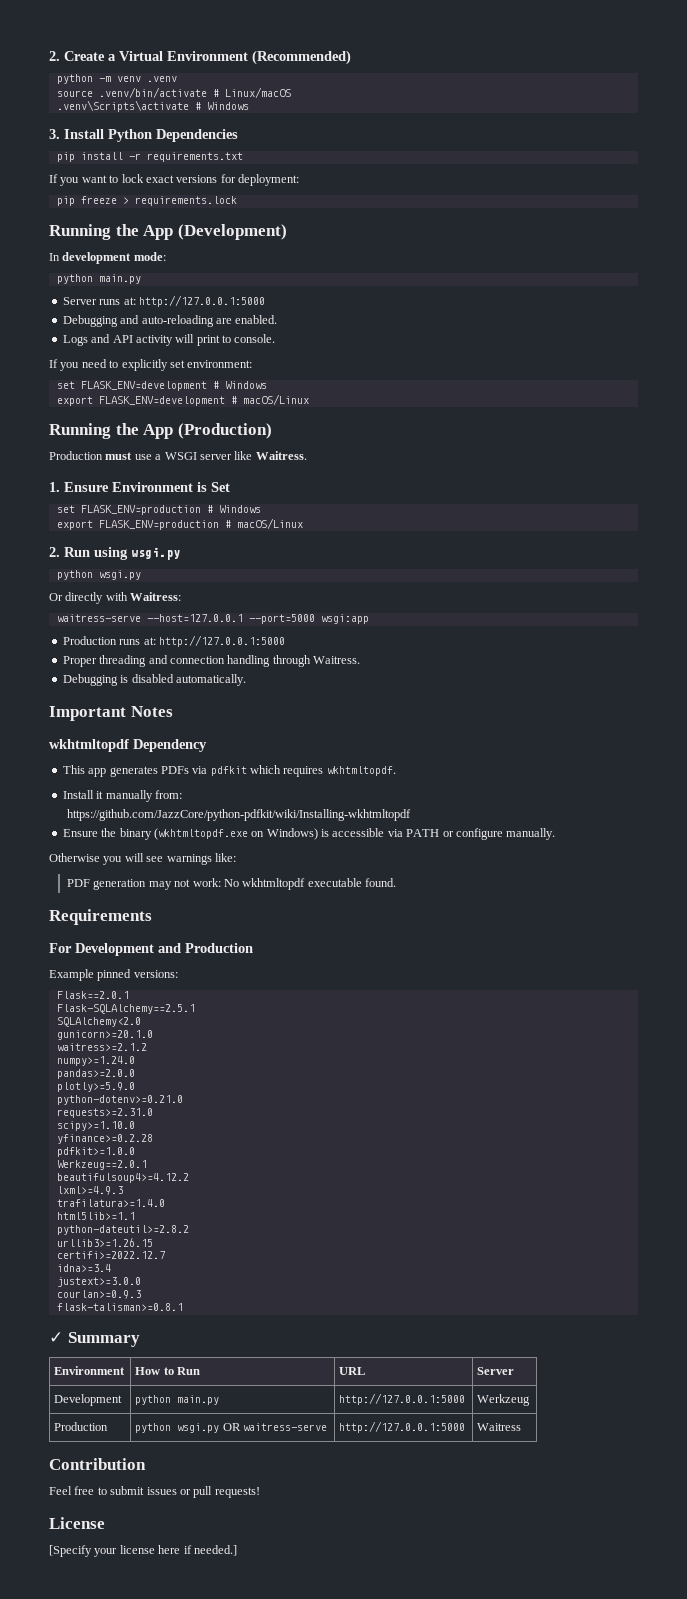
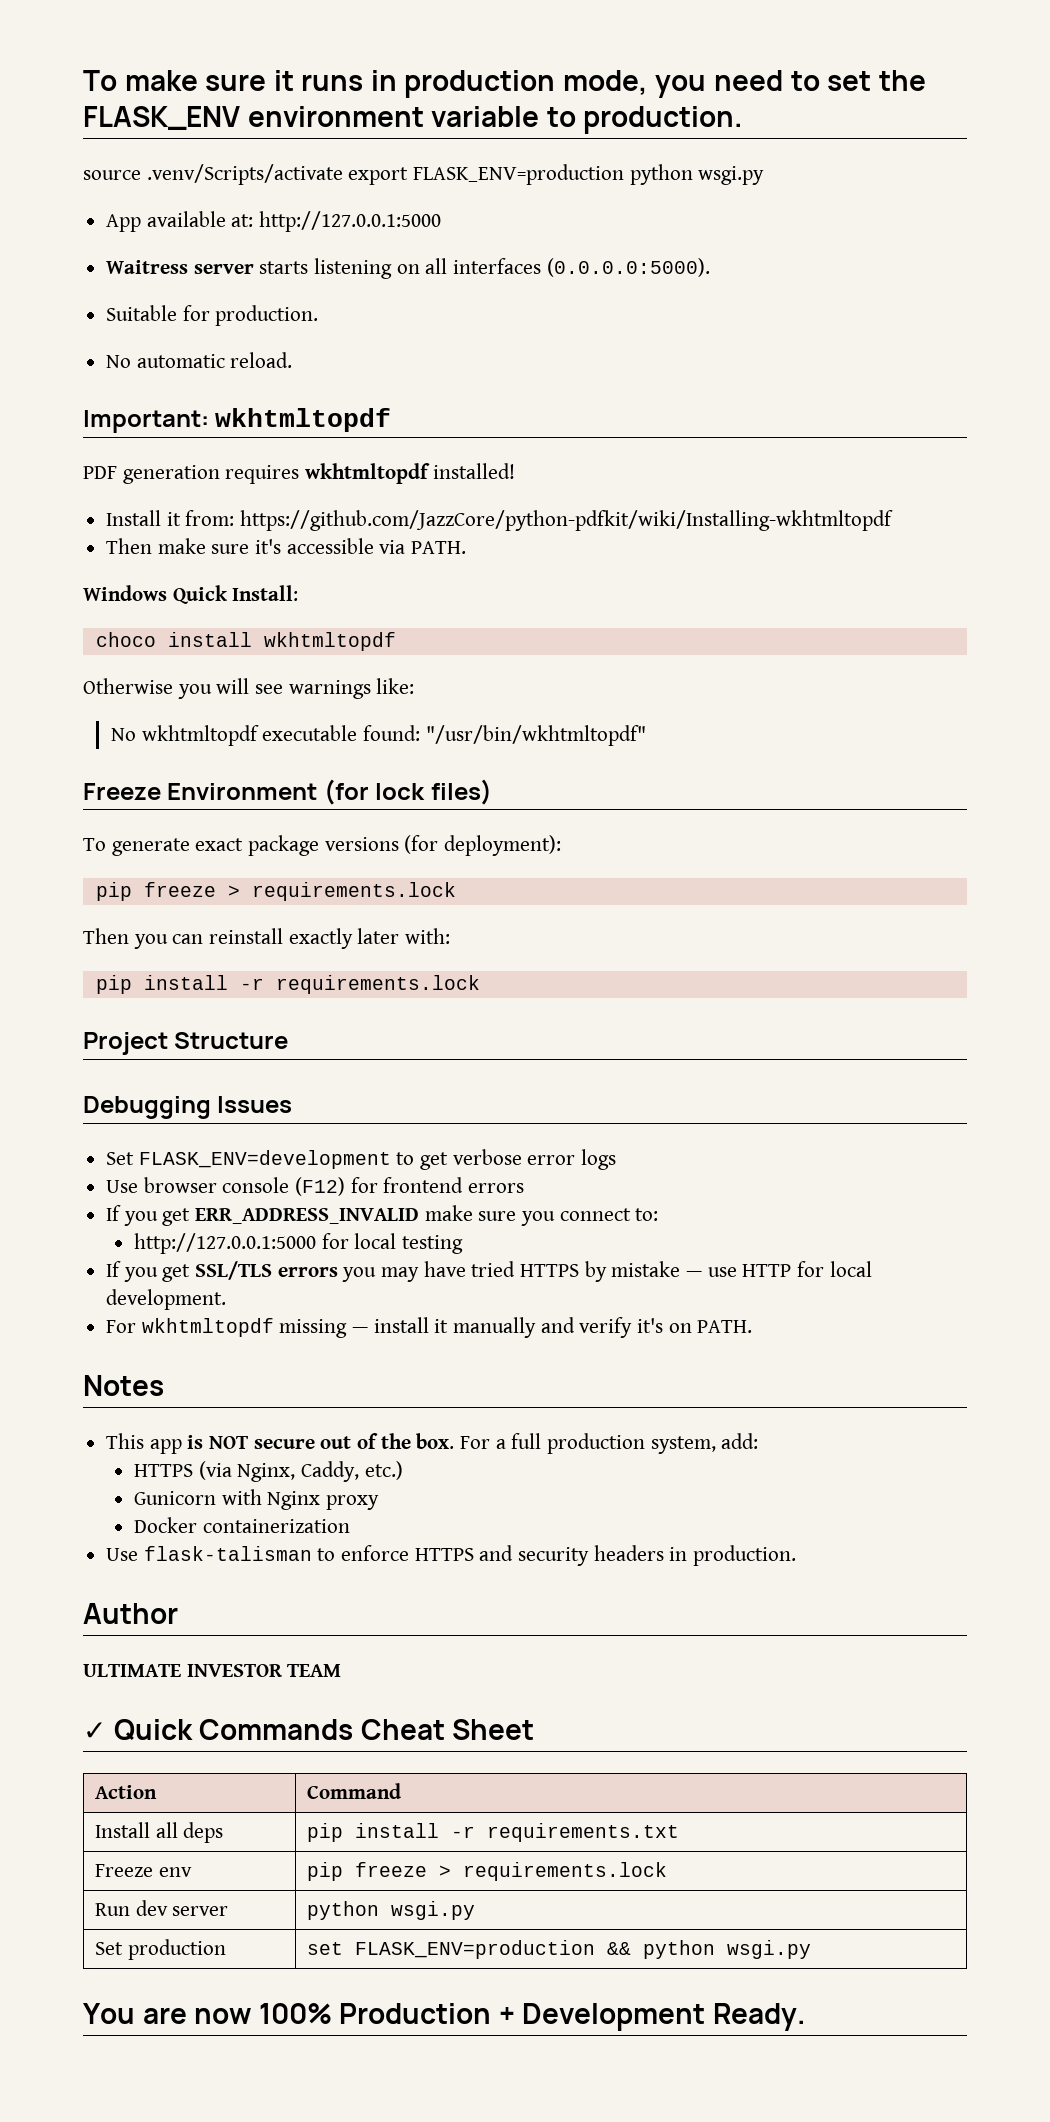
- 2. Create a Virtual Environment (Recommended)
- python -m venv .venv
- source .venv/bin/activate # Linux/macOS
- .venv\Scripts\activate # Windows
- 3. Install Python Dependencies
- pip install -r requirements.txt
- If you want to lock exact versions for deployment:
- pip freeze > requirements.lock
- Running the App (Development)
- In development mode:
- python main.py
- Server runs at: http://127.0.0.1:5000
- Debugging and auto-reloading are enabled.
- Logs and API activity will print to console.
- If you need to explicitly set environment:
- set FLASK_ENV=development # Windows
- export FLASK_ENV=development # macOS/Linux
- Running the App (Production)
- Production must use a WSGI server like Waitress.
- 1. Ensure Environment is Set
- set FLASK_ENV=production # Windows
- export FLASK_ENV=production # macOS/Linux
- 2. Run using wsgi.py
- python wsgi.py
- Or directly with Waitress:
- waitress-serve --host=127.0.0.1 --port=5000 wsgi:app
- Production runs at: http://127.0.0.1:5000
- Proper threading and connection handling through Waitress.
- Debugging is disabled automatically.
- Important Notes
- wkhtmltopdf Dependency
- This app generates PDFs via pdfkit which requires wkhtmltopdf.
+ To make sure it runs in production mode, you need to set the FLASK_ENV environment variable to production.
+ source .venv/Scripts/activate export FLASK_ENV=production python wsgi.py
+ App available at: http://127.0.0.1:5000
+ Waitress server starts listening on all interfaces (0.0.0.0:5000).
+ Suitable for production.
+ No automatic reload.
+ Important: wkhtmltopdf
+ PDF generation requires wkhtmltopdf installed!
- Install it manually from:
- https://github.com/JazzCore/python-pdfkit/wiki/Installing-wkhtmltopdf
+ Install it from: https://github.com/JazzCore/python-pdfkit/wiki/Installing-wkhtmltopdf
- Ensure the binary (wkhtmltopdf.exe on Windows) is accessible via PATH or configure manually.
+ Then make sure it's accessible via PATH.
+ Windows Quick Install:
+ choco install wkhtmltopdf
- PDF generation may not work: No wkhtmltopdf executable found.
- Requirements
- For Development and Production
- Example pinned versions:
- Flask==2.0.1
- Flask-SQLAlchemy==2.5.1
- SQLAlchemy<2.0
- gunicorn>=20.1.0
- waitress>=2.1.2
- numpy>=1.24.0
- pandas>=2.0.0
- plotly>=5.9.0
- python-dotenv>=0.21.0
- requests>=2.31.0
- scipy>=1.10.0
- yfinance>=0.2.28
- pdfkit>=1.0.0
- Werkzeug==2.0.1
- beautifulsoup4>=4.12.2
- lxml>=4.9.3
- trafilatura>=1.4.0
- html5lib>=1.1
- python-dateutil>=2.8.2
- urllib3>=1.26.15
- certifi>=2022.12.7
- idna>=3.4
- justext>=3.0.0
- courlan>=0.9.3
- flask-talisman>=0.8.1
- ✓ Summary
- Environment | How to Run | URL | Server
- Development | python main.py | http://127.0.0.1:5000 | Werkzeug
- Production | python wsgi.py OR waitress-serve | http://127.0.0.1:5000 | Waitress
- Contribution
- Feel free to submit issues or pull requests!
- License
- [Specify your license here if needed.]
+ No wkhtmltopdf executable found: "/usr/bin/wkhtmltopdf"
+ Freeze Environment (for lock files)
+ To generate exact package versions (for deployment):
+ pip freeze > requirements.lock
+ Then you can reinstall exactly later with:
+ pip install -r requirements.lock
+ Project Structure
+ Debugging Issues
+ Set FLASK_ENV=development to get verbose error logs
+ Use browser console (F12) for frontend errors
+ If you get ERR_ADDRESS_INVALID make sure you connect to:
+ http://127.0.0.1:5000 for local testing
+ If you get SSL/TLS errors you may have tried HTTPS by mistake — use HTTP for local development.
+ For wkhtmltopdf missing — install it manually and verify it's on PATH.
+ Notes
+ This app is NOT secure out of the box. For a full production system, add:
+ HTTPS (via Nginx, Caddy, etc.)
+ Gunicorn with Nginx proxy
+ Docker containerization
+ Use flask-talisman to enforce HTTPS and security headers in production.
+ Author
+ ULTIMATE INVESTOR TEAM
+ ✓ Quick Commands Cheat Sheet
+ Action | Command
+ Install all deps | pip install -r requirements.txt
+ Freeze env | pip freeze > requirements.lock
+ Run dev server | python wsgi.py
+ Set production | set FLASK_ENV=production && python wsgi.py
+ You are now 100% Production + Development Ready.

